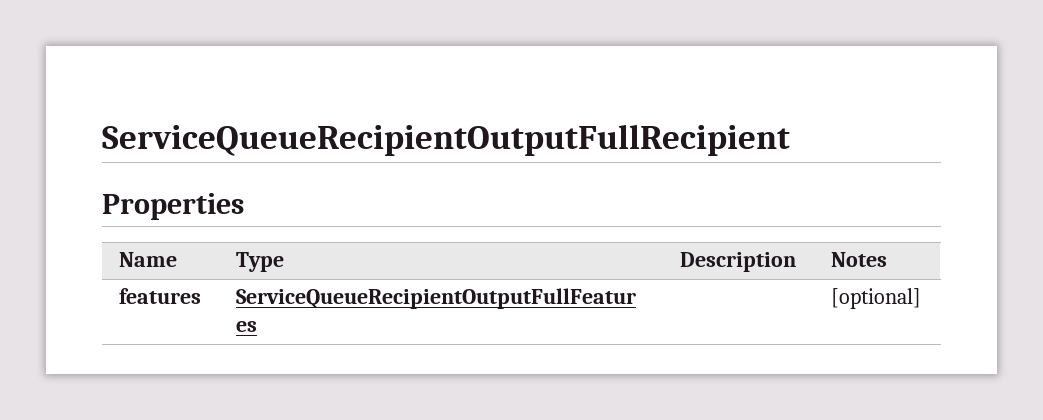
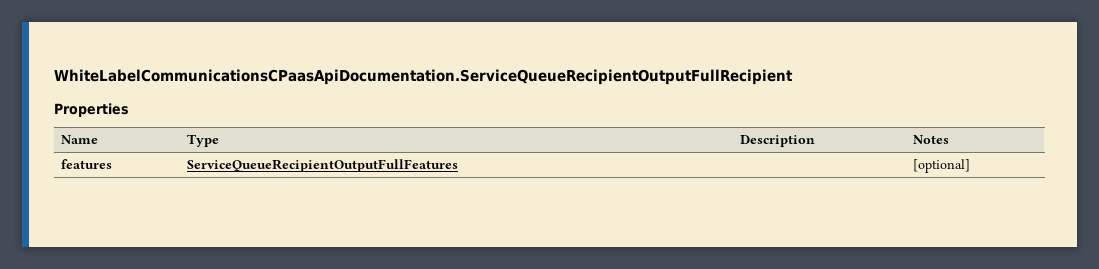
- ServiceQueueRecipientOutputFullRecipient
+ WhiteLabelCommunicationsCPaasApiDocumentation.ServiceQueueRecipientOutputFullRecipient

